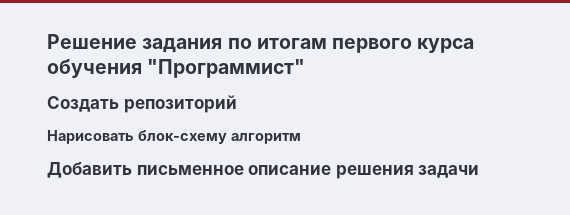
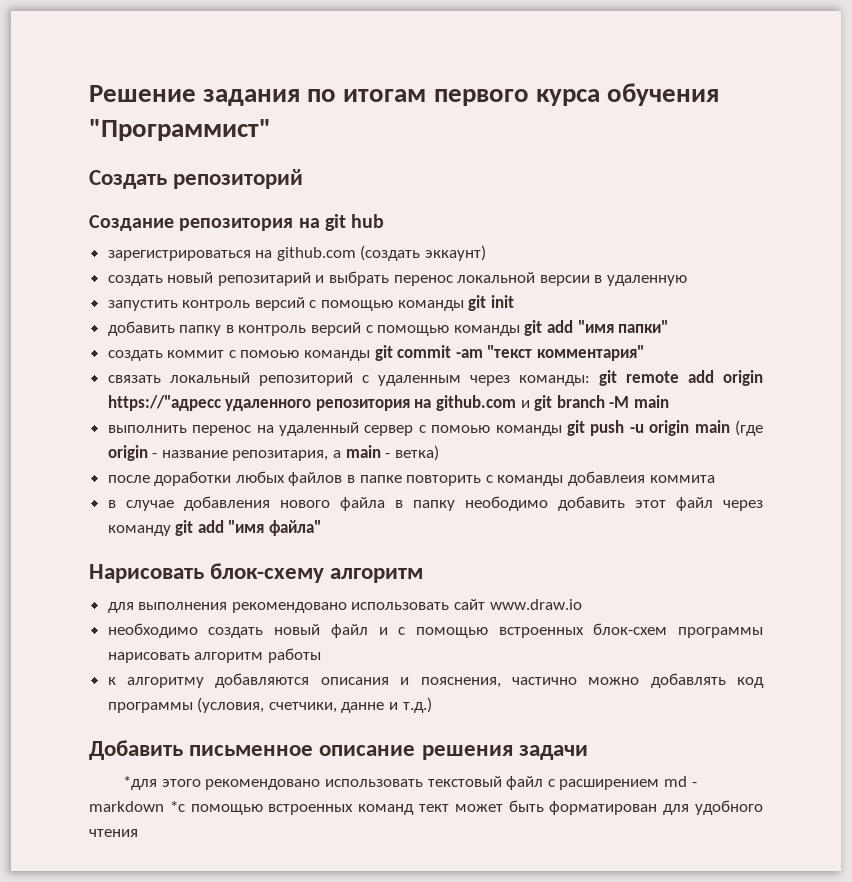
+ Создание репозитория на git hub
+ зарегистрироваться на github.com (создать эккаунт)
+ создать новый репозитарий и выбрать перенос локальной версии в удаленную
+ запустить контроль версий с помощью команды git init
+ добавить папку в контроль версий с помощью команды git add "имя папки"
+ создать коммит с помоью команды git commit -am "текст комментария"
+ связать локальный репозиторий с удаленным через команды: git remote add origin https://"адресс удаленного репозитория на github.com и git branch -M main
+ выполнить перенос на удаленный сервер с помоью команды git push -u origin main (где origin - название репозитария, а main - ветка)
+ после доработки любых файлов в папке повторить с команды добавлеия коммита
+ в случае добавления нового файла в папку неободимо добавить этот файл через команду git add "имя файла"
  Нарисовать блок-схему алгоритм
+ для выполнения рекомендовано использовать сайт www.draw.io
+ необходимо создать новый файл и с помощью встроенных блок-схем программы нарисовать алгоритм работы
+ к алгоритму добавляются описания и пояснения, частично можно добавлять код программы (условия, счетчики, данне и т.д.)
+ *для этого рекомендовано использовать текстовый файл с расширением md - markdown *с помощью встроенных команд тект может быть форматирован для удобного чтения

